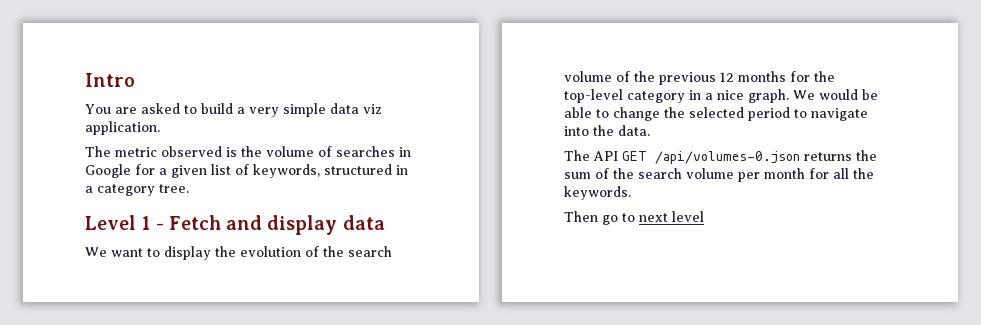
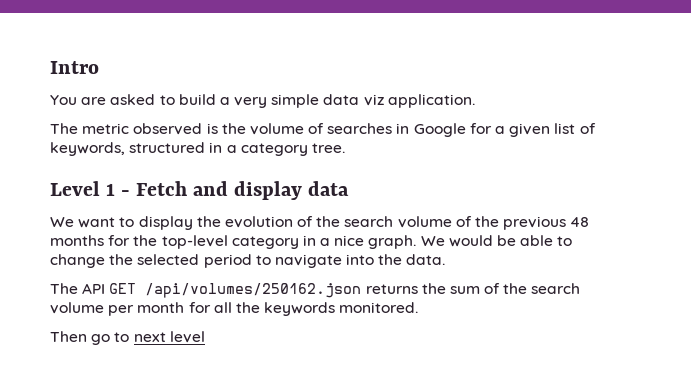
- We want to display the evolution of the search volume of the previous 12 months for the top-level category in a nice graph.
+ We want to display the evolution of the search volume of the previous 48 months for the top-level category in a nice graph.
- The API GET /api/volumes-0.json returns the sum of the search volume per month for all the keywords.
+ The API GET /api/volumes/250162.json returns the sum of the search volume per month for all the keywords monitored.

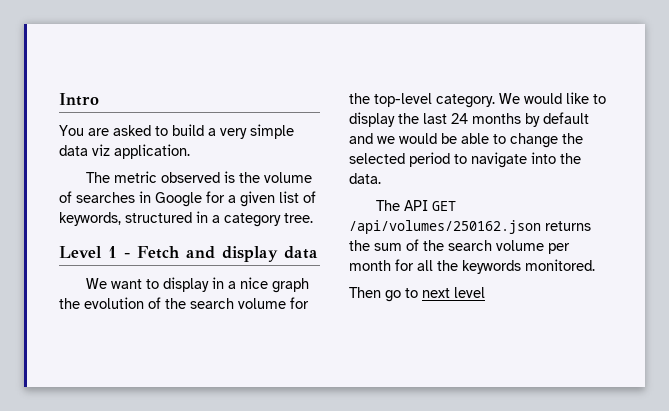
- We want to display the evolution of the search volume of the previous 48 months for the top-level category in a nice graph. We would be able to change the selected period to navigate into the data.
+ We want to display in a nice graph the evolution of the search volume for the top-level category. We would like to display the last 24 months by default and we would be able to change the selected period to navigate into the data.

